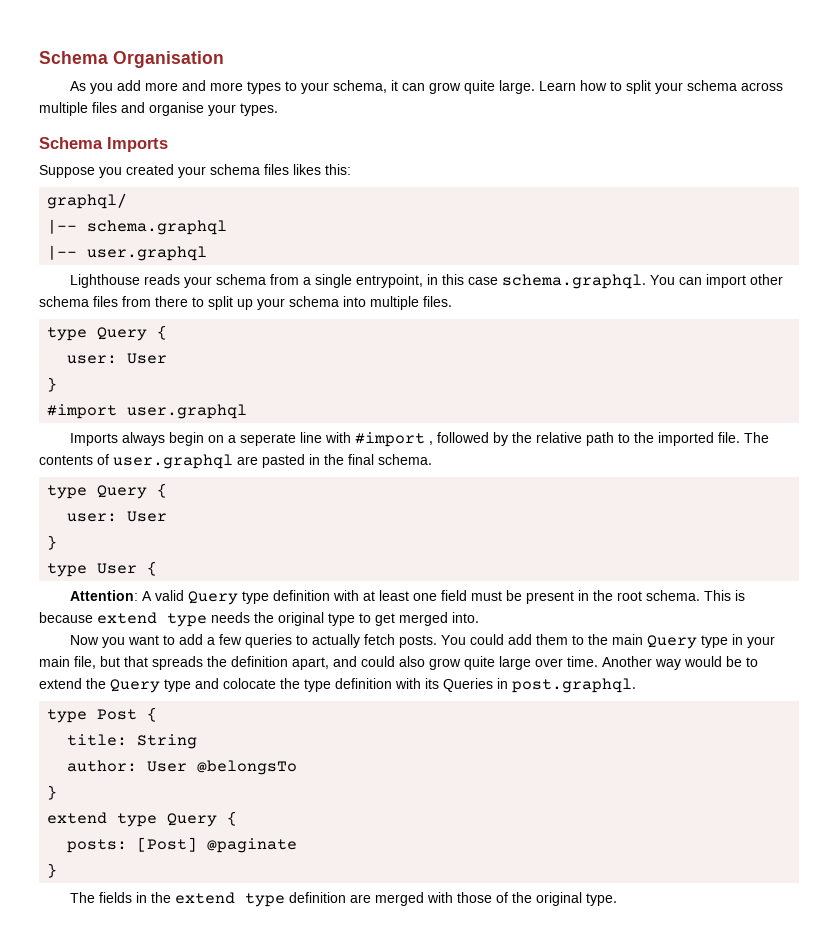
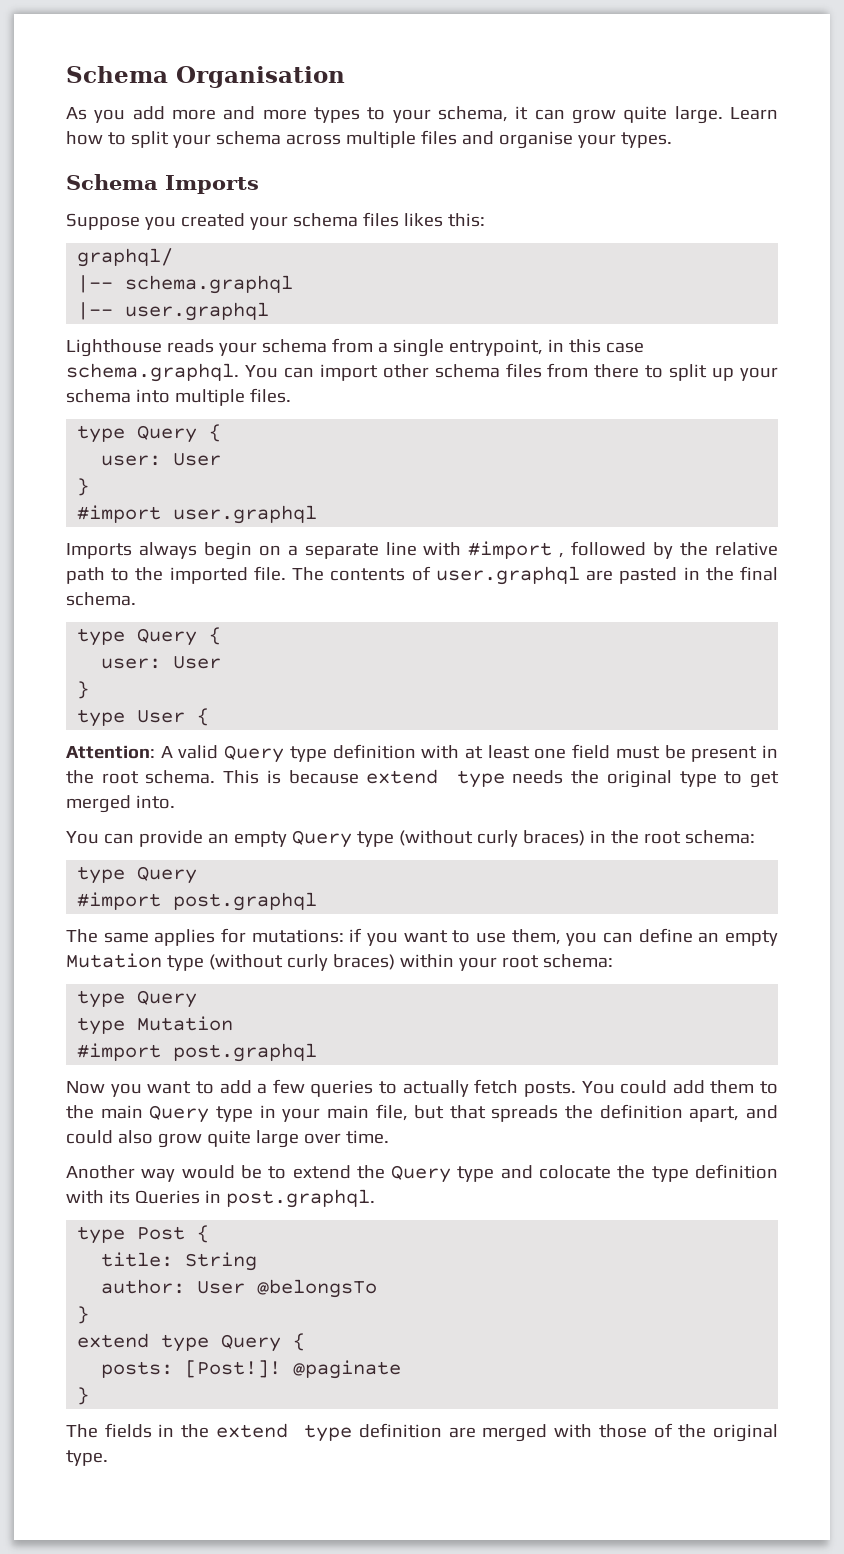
- Imports always begin on a seperate line with #import , followed by the relative path to the imported file.
+ Imports always begin on a separate line with #import , followed by the relative path to the imported file.
+ You can provide an empty Query type (without curly braces) in the root schema:
+ type Query
+ #import post.graphql
+ The same applies for mutations: if you want to use them, you can define an empty Mutation type (without curly braces) within your root schema:
+ type Query
+ type Mutation
+ #import post.graphql
- You could add them to the main Query type in your main file, but that spreads the definition apart, and could also grow quite large over time. Another way would be to extend the Query type and colocate the type definition with its Queries in post.graphql.
+ You could add them to the main Query type in your main file, but that spreads the definition apart, and could also grow quite large over time.
+ Another way would be to extend the Query type and colocate the type definition with its Queries in post.graphql.
- posts: [Post] @paginate
+ posts: [Post!]! @paginate

